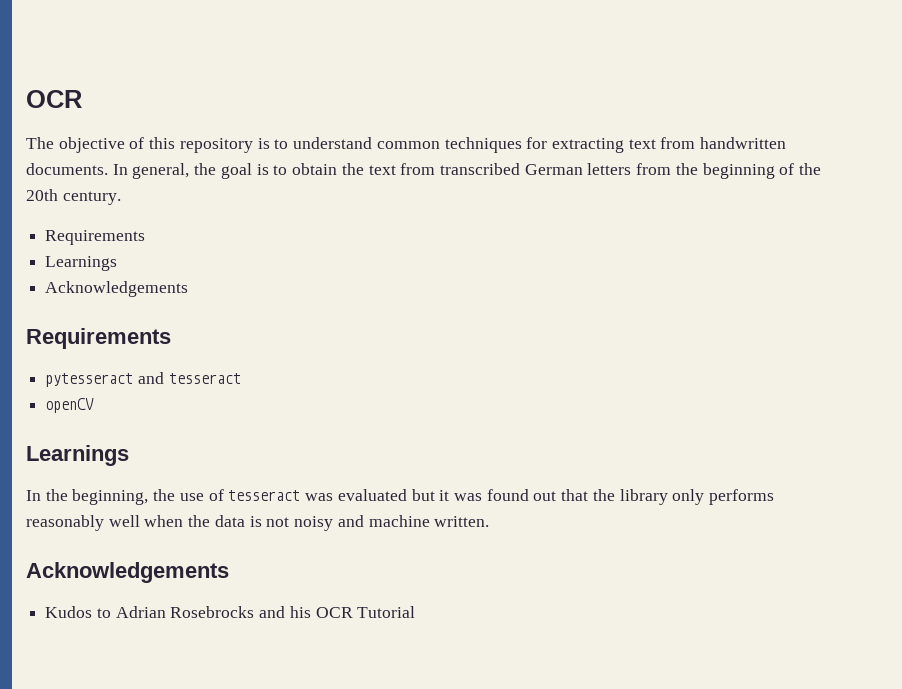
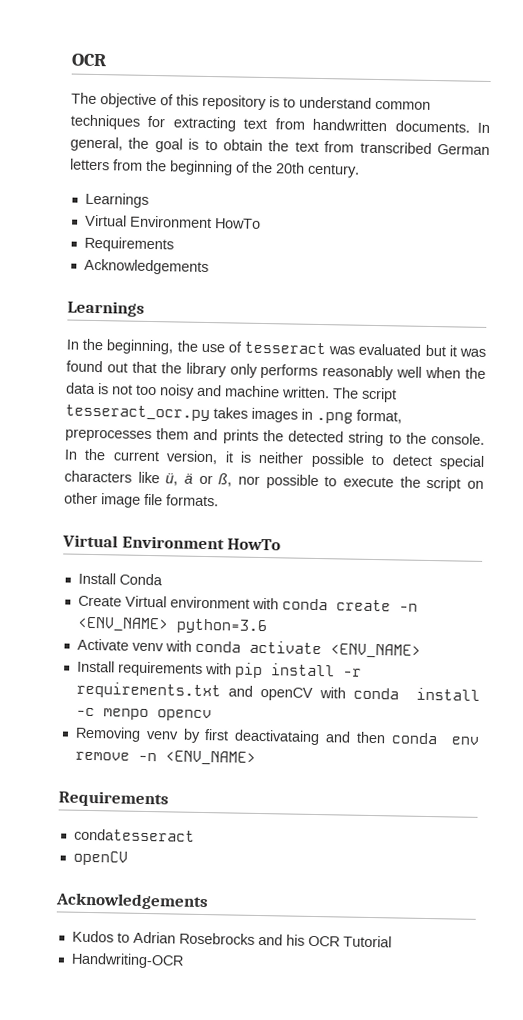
  In general, the goal is to obtain the text from transcribed German letters from the beginning of the 20th century.
+ Learnings
+ Virtual Environment HowTo
  Requirements
- Learnings
  Acknowledgements
- Requirements
- pytesseract and tesseract
- openCV
- In the beginning, the use of tesseract was evaluated but it was found out that the library only performs reasonably well when the data is not noisy and machine written.
+ In the beginning, the use of tesseract was evaluated but it was found out that the library only performs reasonably well when the data is not too noisy and machine written. The script tesseract_ocr.py takes images in .png format, preprocesses them and prints the detected string to the console. In the current version, it is neither possible to detect special characters like ü, ä or ß, nor possible to execute the script on other image file formats.
+ Virtual Environment HowTo
+ Install Conda
+ Create Virtual environment with conda create -n <ENV_NAME> python=3.6
+ Activate venv with conda activate <ENV_NAME>
+ Install requirements with pip install -r requirements.txt and openCV with conda install -c menpo opencv
+ Removing venv by first deactivataing and then conda env remove -n <ENV_NAME>
+ Requirements
+ condatesseract
+ openCV
+ Handwriting-OCR

